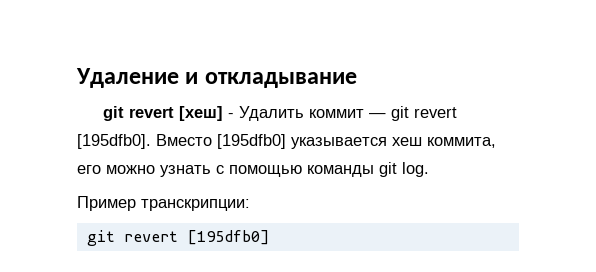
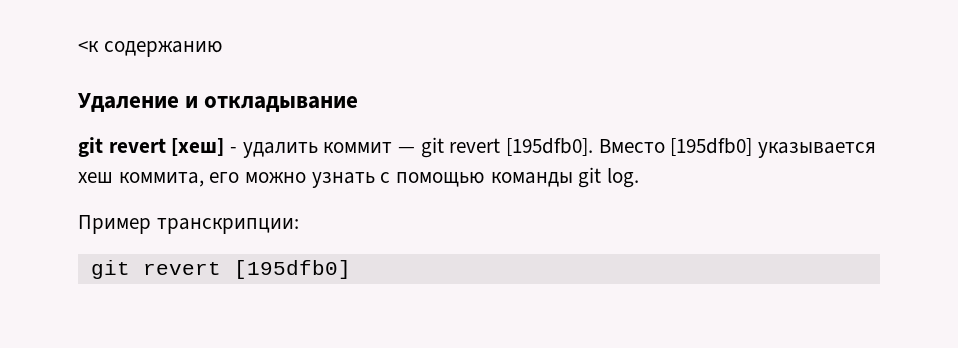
+ <к содержанию
- git revert [хеш] - Удалить коммит — git revert [195dfb0].
+ git revert [хеш] - удалить коммит — git revert [195dfb0].

